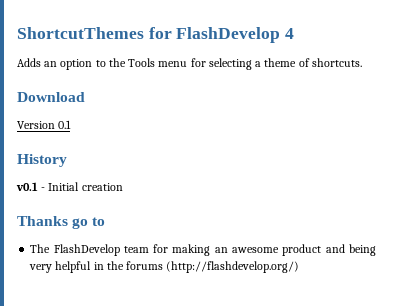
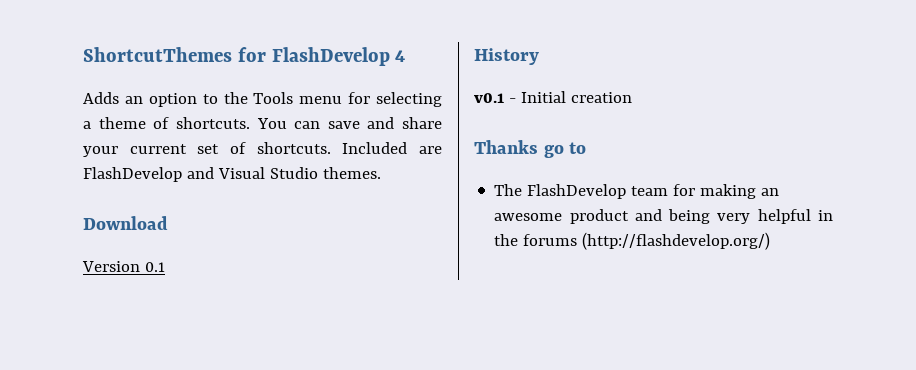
+ You can save and share your current set of shortcuts. Included are FlashDevelop and Visual Studio themes.

